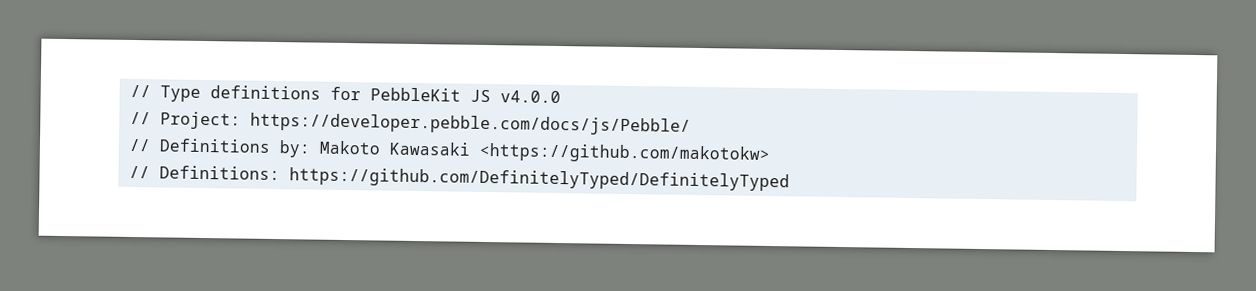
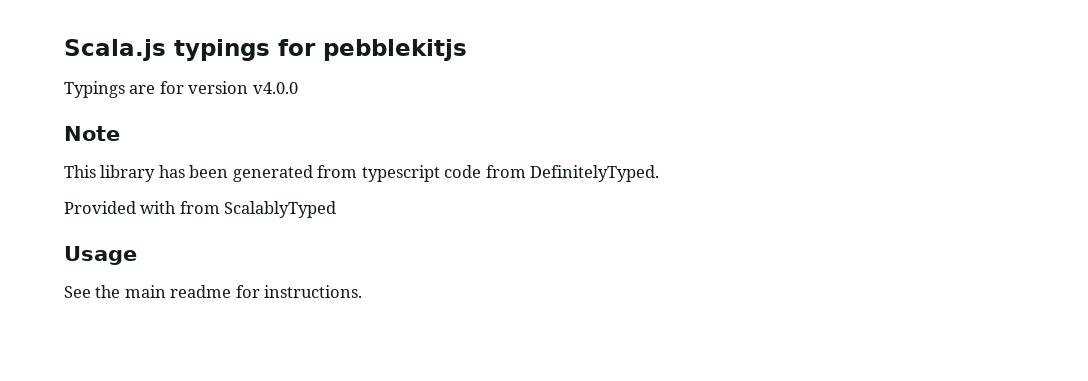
- // Type definitions for PebbleKit JS v4.0.0
- // Project: https://developer.pebble.com/docs/js/Pebble/
- // Definitions by: Makoto Kawasaki <https://github.com/makotokw>
- // Definitions: https://github.com/DefinitelyTyped/DefinitelyTyped
+ Scala.js typings for pebblekitjs
+ Typings are for version v4.0.0
+ Note
+ This library has been generated from typescript code from DefinitelyTyped.
+ Provided with from ScalablyTyped
+ Usage
+ See the main readme for instructions.

